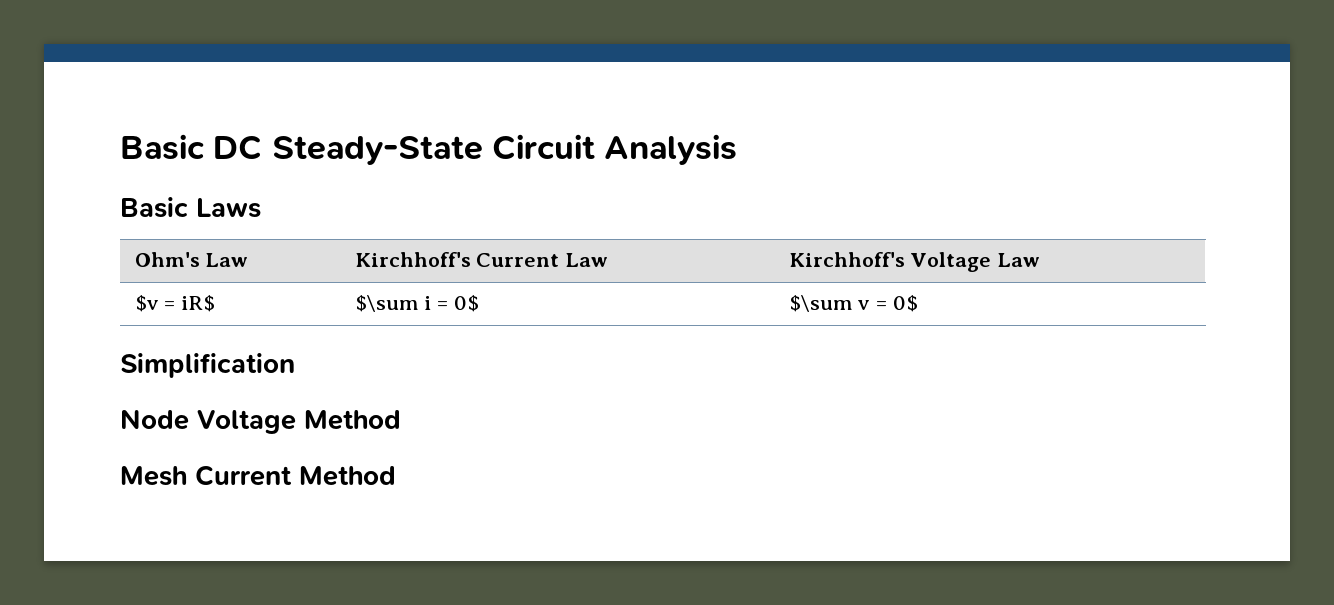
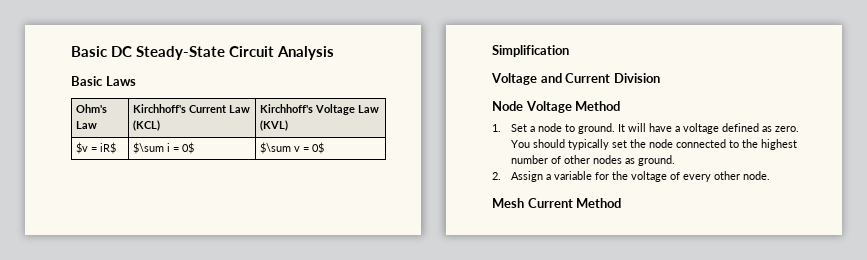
- Ohm's Law | Kirchhoff's Current Law | Kirchhoff's Voltage Law
+ Ohm's Law | Kirchhoff's Current Law (KCL) | Kirchhoff's Voltage Law (KVL)
+ Voltage and Current Division
+ 1. Set a node to ground. It will have a voltage defined as zero. You should typically set the node connected to the highest number of other nodes as ground.
+ 2. Assign a variable for the voltage of every other node.

